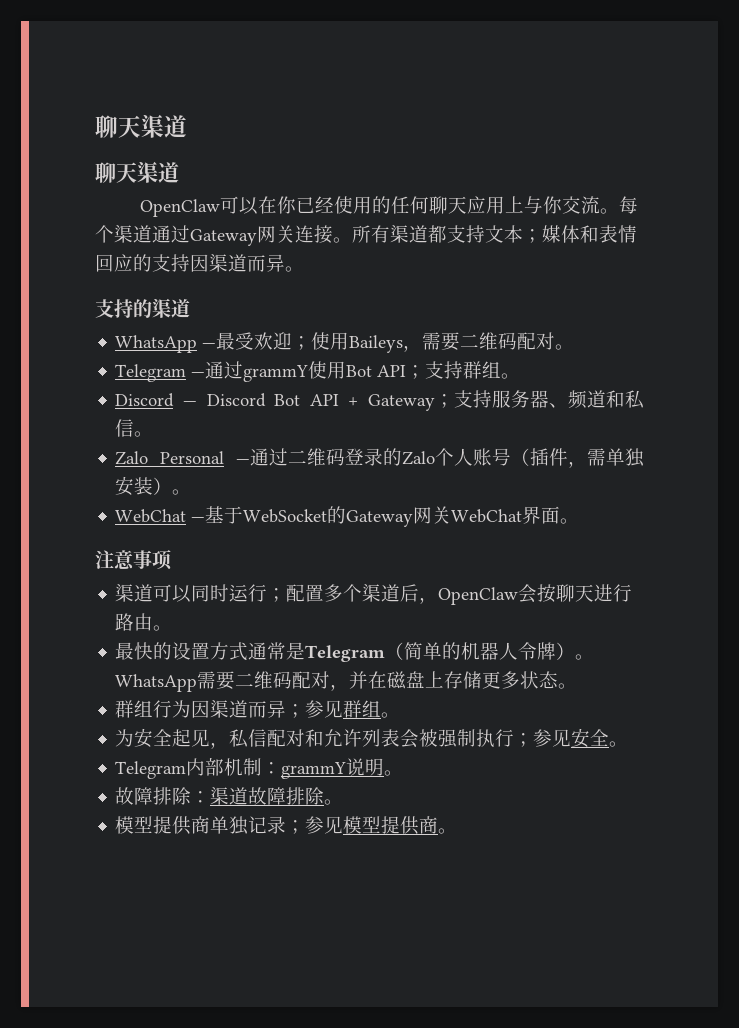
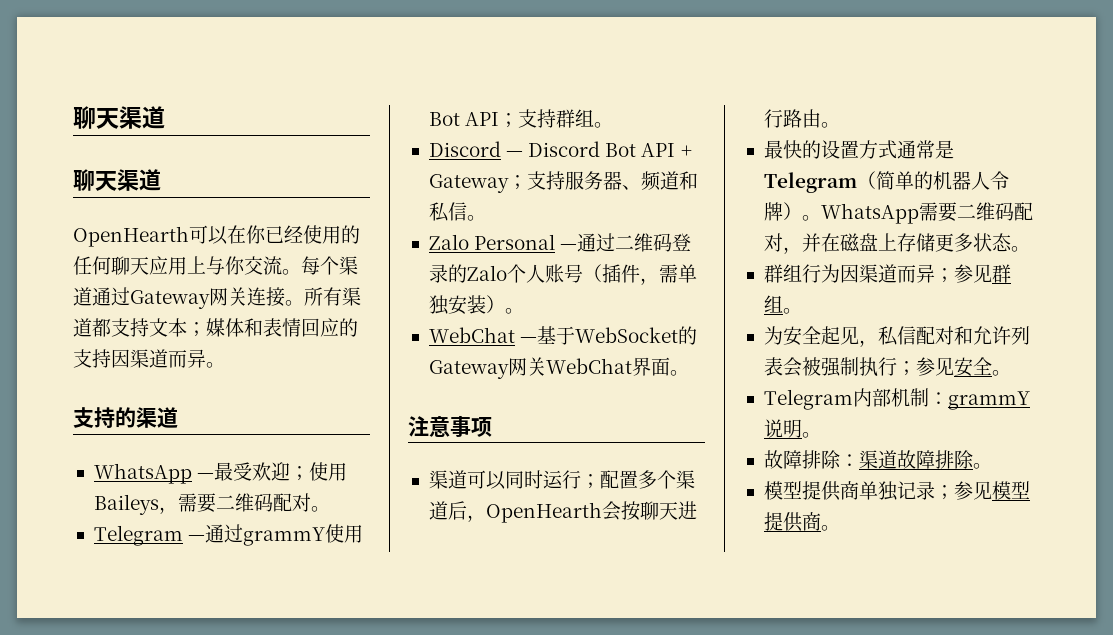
- OpenClaw可以在你已经使用的任何聊天应用上与你交流。
+ OpenHearth可以在你已经使用的任何聊天应用上与你交流。
- 渠道可以同时运行；配置多个渠道后，OpenClaw会按聊天进行路由。
+ 渠道可以同时运行；配置多个渠道后，OpenHearth会按聊天进行路由。

